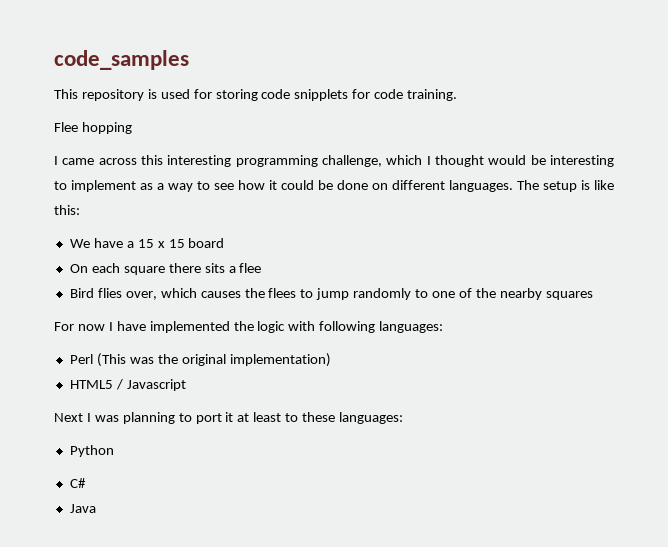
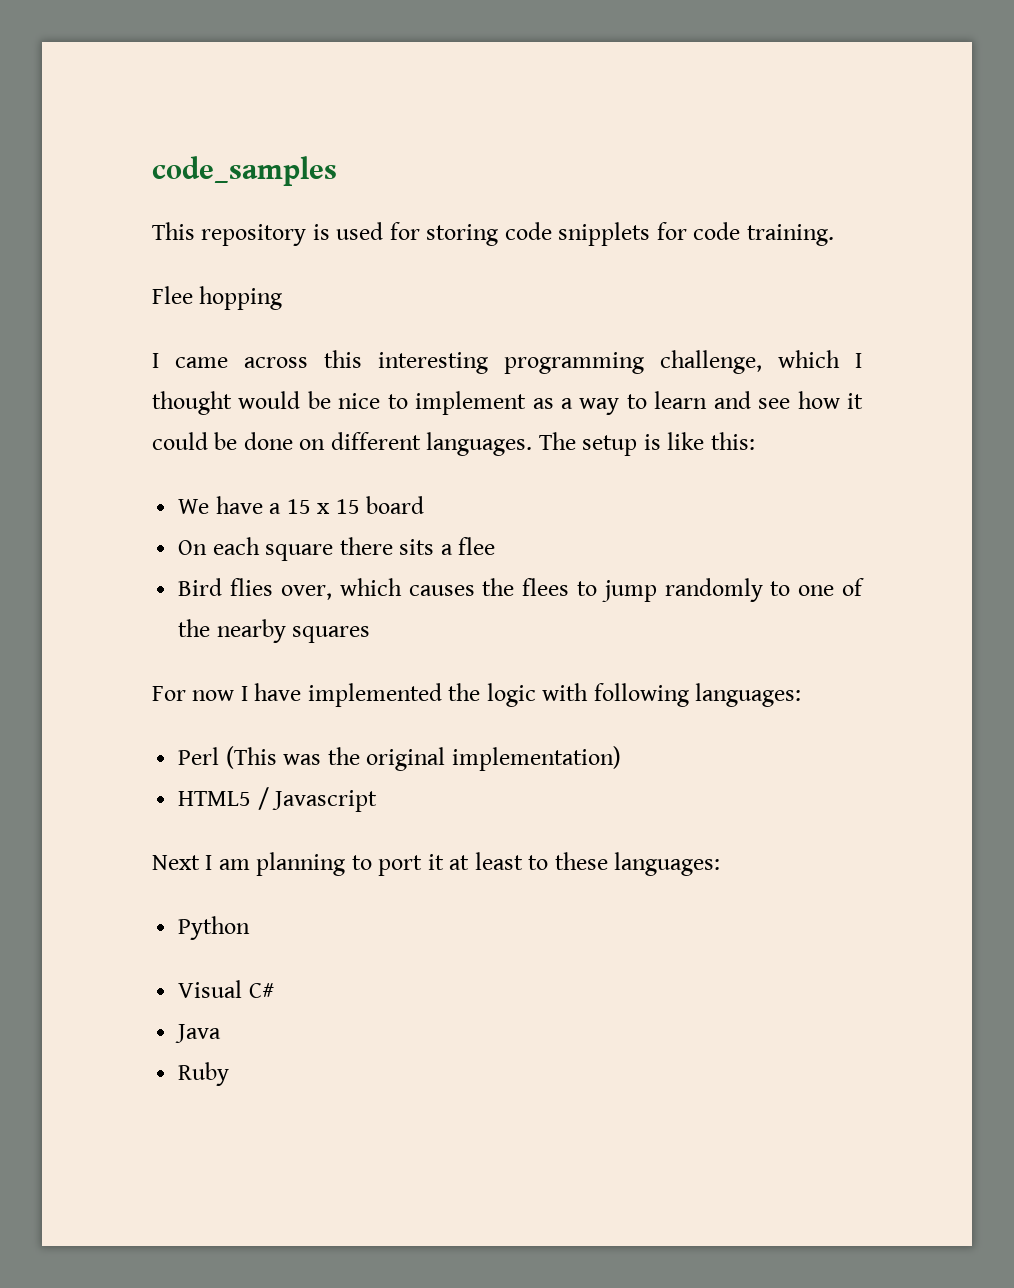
- I came across this interesting programming challenge, which I thought would be interesting to implement as a way to see how it could be done on different languages.
+ I came across this interesting programming challenge, which I thought would be nice to implement as a way to learn and see how it could be done on different languages.
- Next I was planning to port it at least to these languages:
+ Next I am planning to port it at least to these languages:
- C#
+ Visual C#
+ Ruby

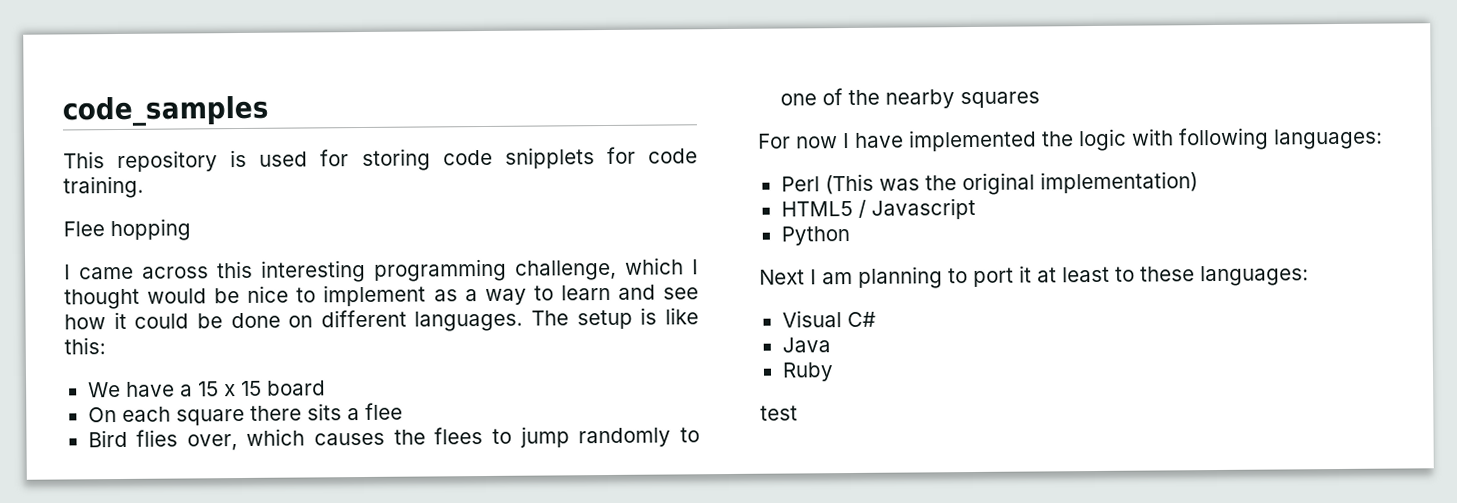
+ Python
- Python
+ test

